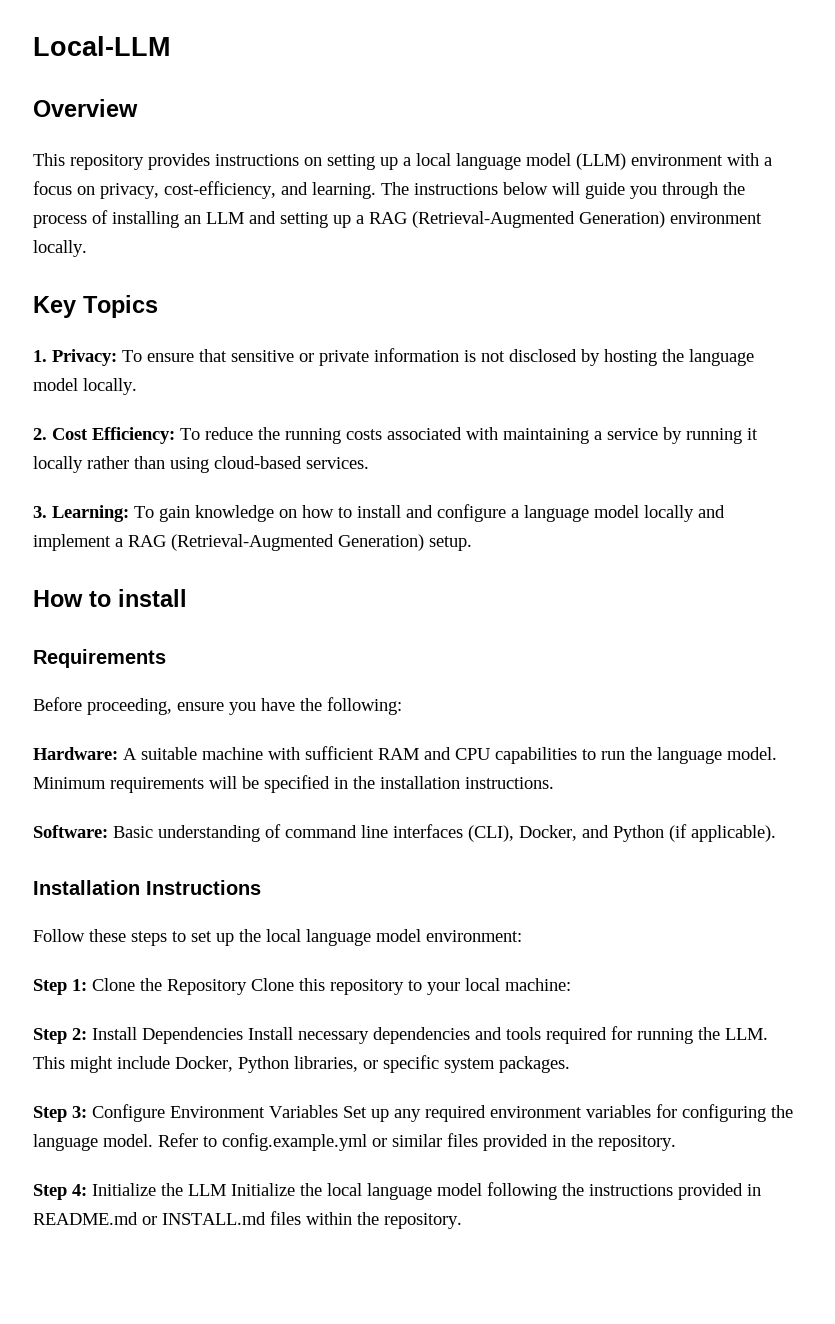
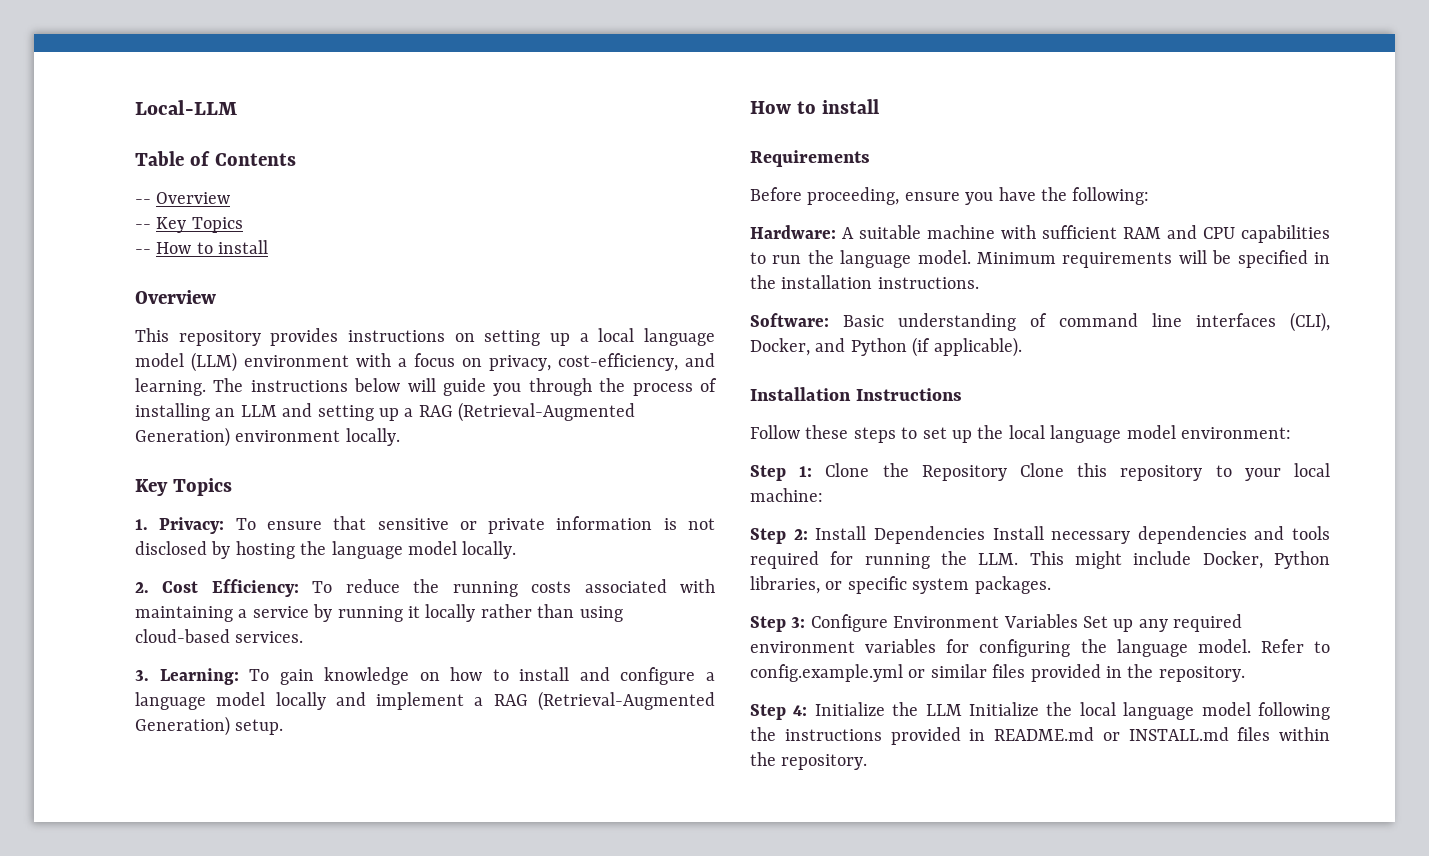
+ Table of Contents
+ -- Overview
+ -- Key Topics
+ -- How to install

